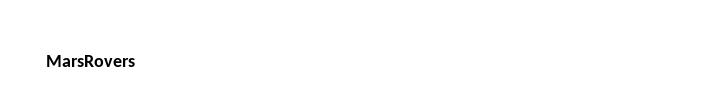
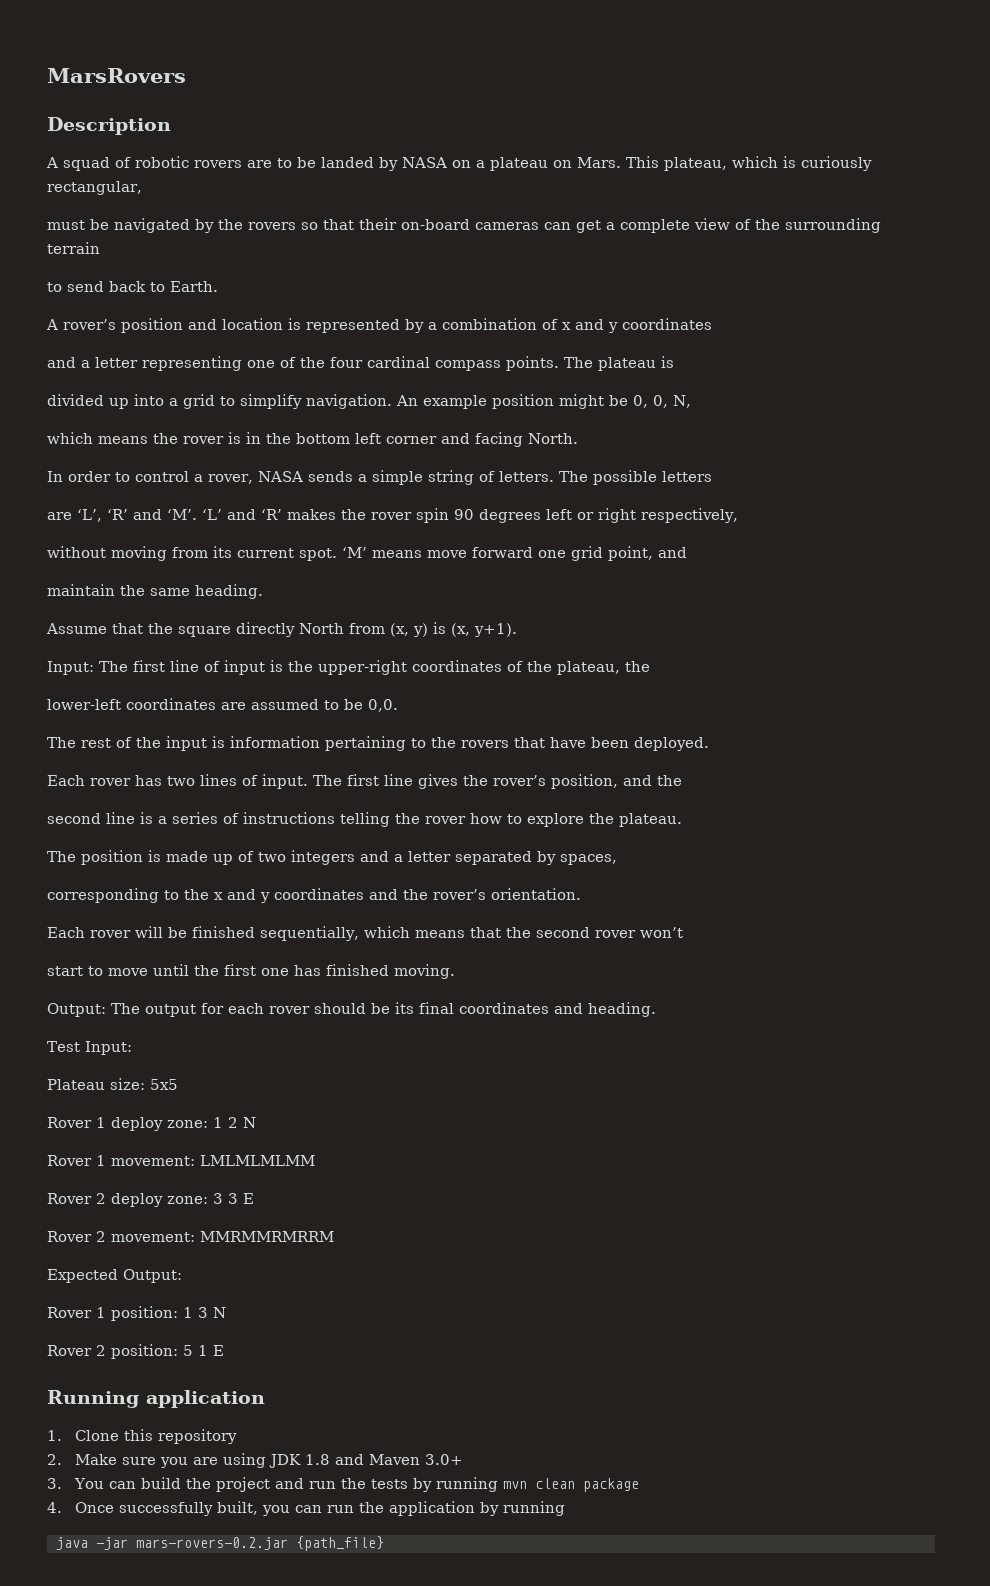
+ Description
+ A squad of robotic rovers are to be landed by NASA on a plateau on Mars. This plateau, which is curiously rectangular,
+ must be navigated by the rovers so that their on-board cameras can get a complete view of the surrounding terrain
+ to send back to Earth.
+ A rover’s position and location is represented by a combination of x and y coordinates
+ and a letter representing one of the four cardinal compass points. The plateau is
+ divided up into a grid to simplify navigation. An example position might be 0, 0, N,
+ which means the rover is in the bottom left corner and facing North.
+ In order to control a rover, NASA sends a simple string of letters. The possible letters
+ are ‘L’, ‘R’ and ‘M’. ‘L’ and ‘R’ makes the rover spin 90 degrees left or right respectively,
+ without moving from its current spot. ‘M’ means move forward one grid point, and
+ maintain the same heading.
+ Assume that the square directly North from (x, y) is (x, y+1).
+ Input: The first line of input is the upper-right coordinates of the plateau, the
+ lower-left coordinates are assumed to be 0,0.
+ The rest of the input is information pertaining to the rovers that have been deployed.
+ Each rover has two lines of input. The first line gives the rover’s position, and the
+ second line is a series of instructions telling the rover how to explore the plateau.
+ The position is made up of two integers and a letter separated by spaces,
+ corresponding to the x and y coordinates and the rover’s orientation.
+ Each rover will be finished sequentially, which means that the second rover won’t
+ start to move until the first one has finished moving.
+ Output: The output for each rover should be its final coordinates and heading.
+ Test Input:
+ Plateau size: 5x5
+ Rover 1 deploy zone: 1 2 N
+ Rover 1 movement: LMLMLMLMM
+ Rover 2 deploy zone: 3 3 E
+ Rover 2 movement: MMRMMRMRRM
+ Expected Output:
+ Rover 1 position: 1 3 N
+ Rover 2 position: 5 1 E
+ Running application
+ 1. Clone this repository
+ 2. Make sure you are using JDK 1.8 and Maven 3.0+
+ 3. You can build the project and run the tests by running mvn clean package
+ 4. Once successfully built, you can run the application by running
+ java -jar mars-rovers-0.2.jar {path_file}

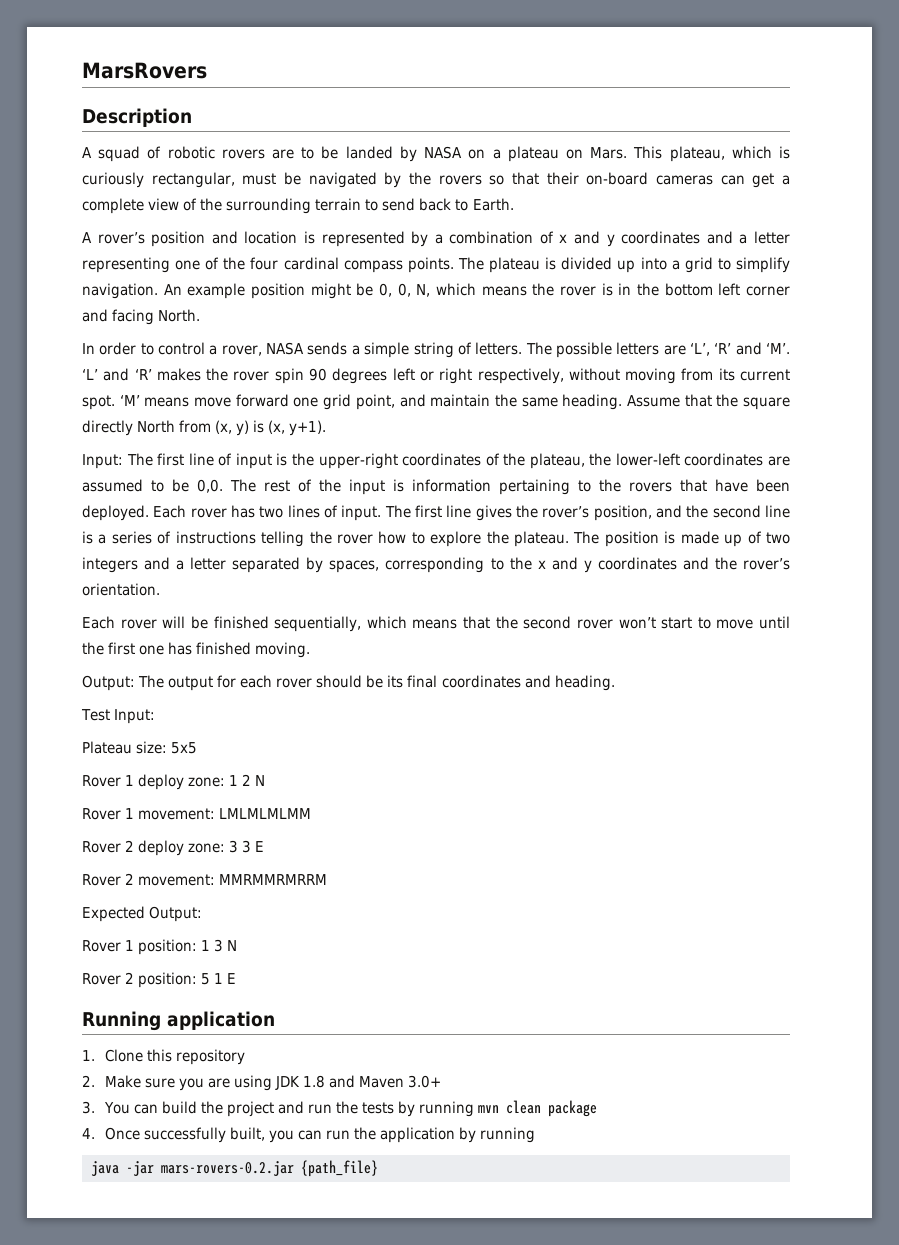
- This plateau, which is curiously rectangular,
- must be navigated by the rovers so that their on-board cameras can get a complete view of the surrounding terrain
- to send back to Earth.
+ This plateau, which is curiously rectangular, must be navigated by the rovers so that their on-board cameras can get a complete view of the surrounding terrain to send back to Earth.
- A rover’s position and location is represented by a combination of x and y coordinates
- and a letter representing one of the four cardinal compass points.
+ A rover’s position and location is represented by a combination of x and y coordinates and a letter representing one of the four cardinal compass points.
- The plateau is
- divided up into a grid to simplify navigation.
+ The plateau is divided up into a grid to simplify navigation.
- An example position might be 0, 0, N,
- which means the rover is in the bottom left corner and facing North.
+ An example position might be 0, 0, N, which means the rover is in the bottom left corner and facing North.
- The possible letters
- are ‘L’, ‘R’ and ‘M’. ‘L’ and ‘R’ makes the rover spin 90 degrees left or right respectively,
- without moving from its current spot.
+ The possible letters are ‘L’, ‘R’ and ‘M’. ‘L’ and ‘R’ makes the rover spin 90 degrees left or right respectively, without moving from its current spot.
- ‘M’ means move forward one grid point, and
- maintain the same heading.
- Assume that the square directly North from (x, y) is (x, y+1).
+ ‘M’ means move forward one grid point, and maintain the same heading. Assume that the square directly North from (x, y) is (x, y+1).
- Input: The first line of input is the upper-right coordinates of the plateau, the
- lower-left coordinates are assumed to be 0,0.
- The rest of the input is information pertaining to the rovers that have been deployed.
- Each rover has two lines of input.
+ Input: The first line of input is the upper-right coordinates of the plateau, the lower-left coordinates are assumed to be 0,0. The rest of the input is information pertaining to the rovers that have been deployed. Each rover has two lines of input.
- The first line gives the rover’s position, and the
- second line is a series of instructions telling the rover how to explore the plateau.
- The position is made up of two integers and a letter separated by spaces,
- corresponding to the x and y coordinates and the rover’s orientation.
+ The first line gives the rover’s position, and the second line is a series of instructions telling the rover how to explore the plateau. The position is made up of two integers and a letter separated by spaces, corresponding to the x and y coordinates and the rover’s orientation.
- Each rover will be finished sequentially, which means that the second rover won’t
- start to move until the first one has finished moving.
+ Each rover will be finished sequentially, which means that the second rover won’t start to move until the first one has finished moving.

